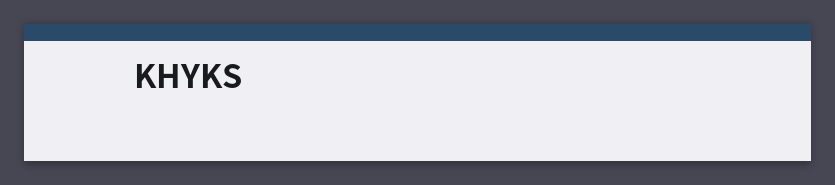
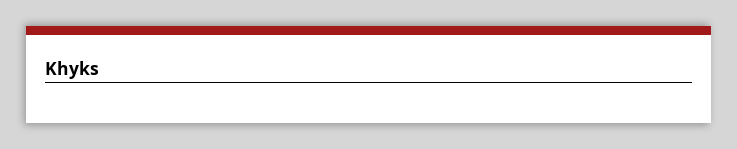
- KHYKS
+ Khyks

